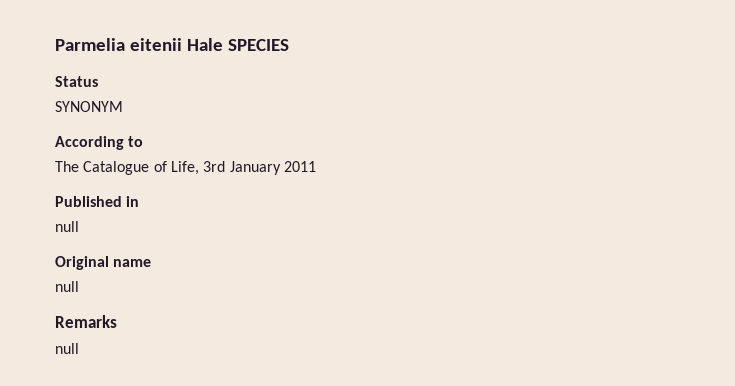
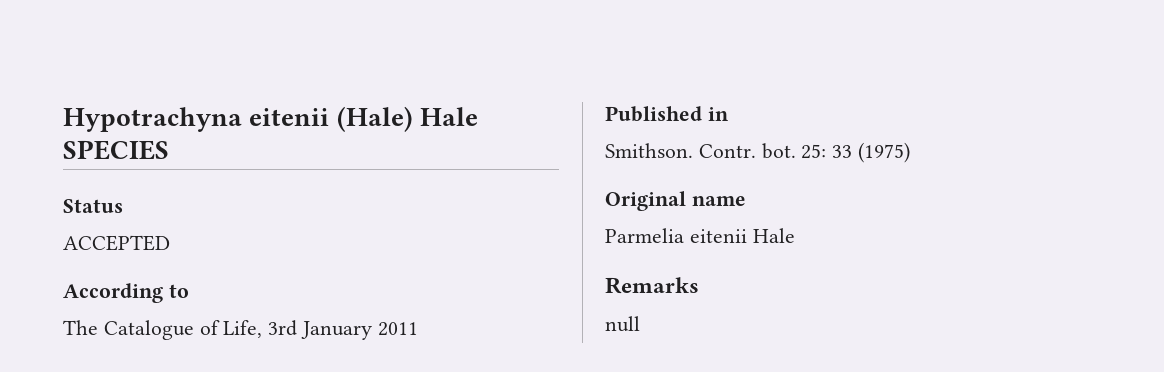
- Parmelia eitenii Hale SPECIES
+ Hypotrachyna eitenii (Hale) Hale SPECIES
- SYNONYM
+ ACCEPTED
  Published in
- null
+ Smithson. Contr. bot. 25: 33 (1975)
  Original name
- null
+ Parmelia eitenii Hale

